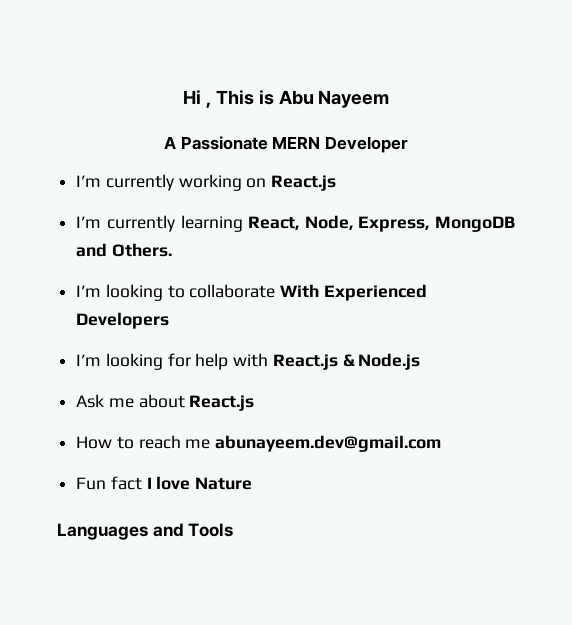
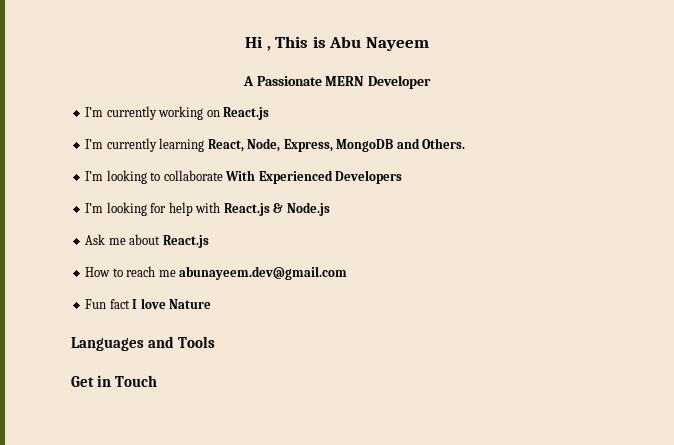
+ Get in Touch

